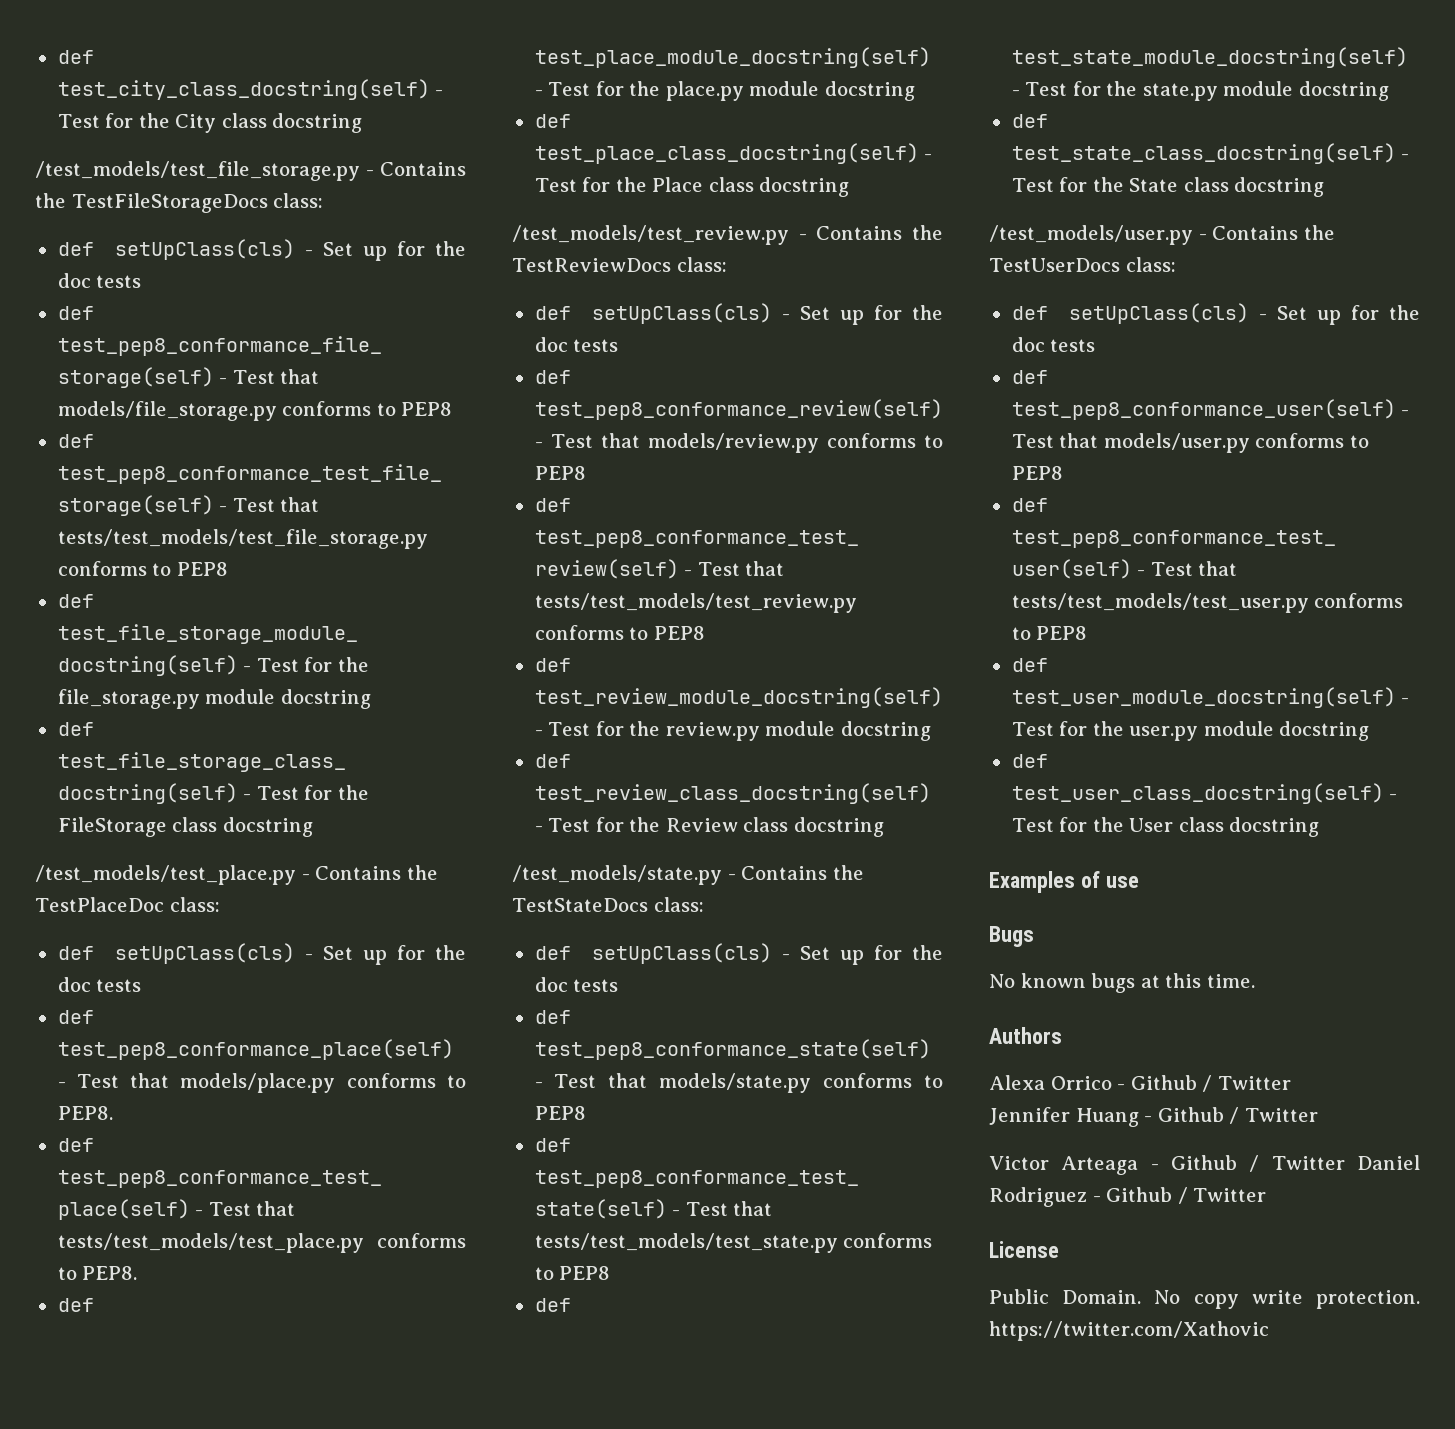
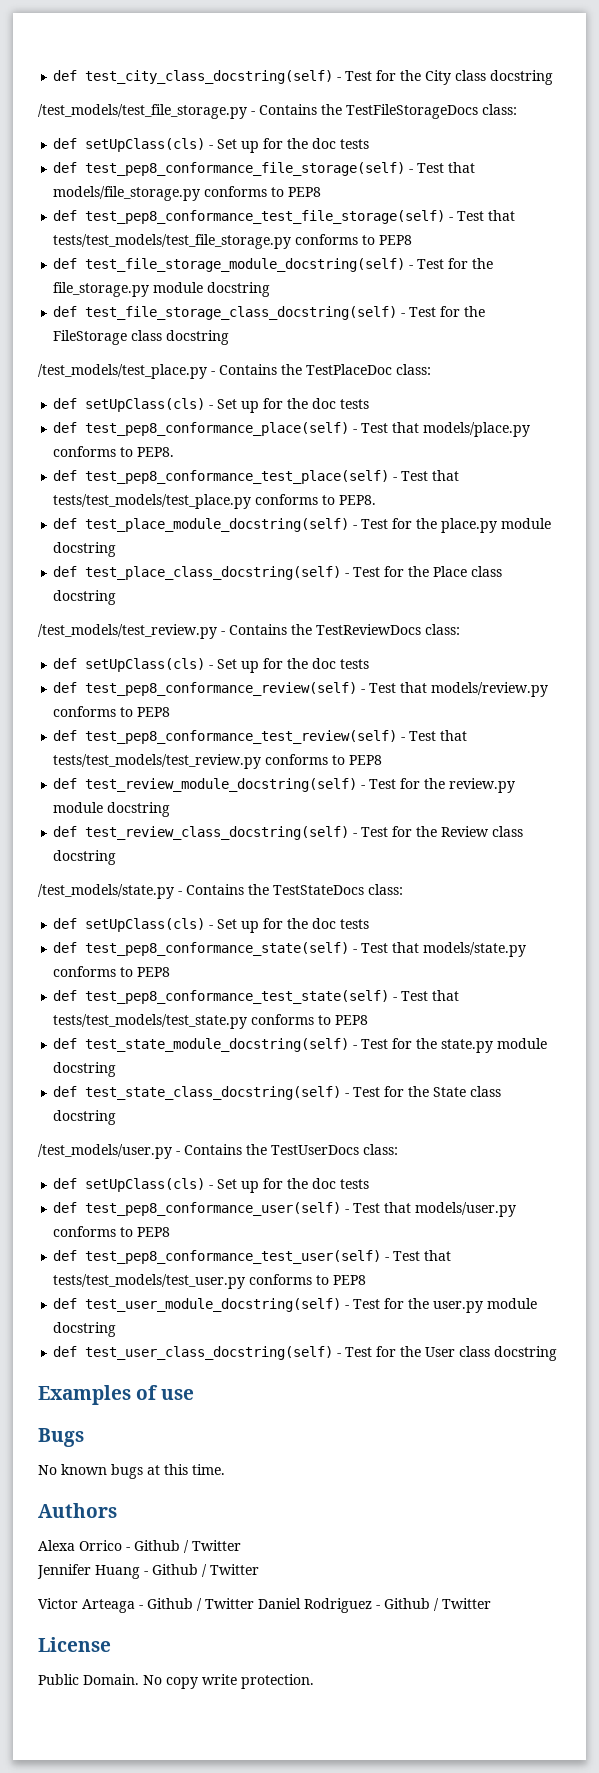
- No copy write protection. https://twitter.com/Xathovic
+ No copy write protection.

